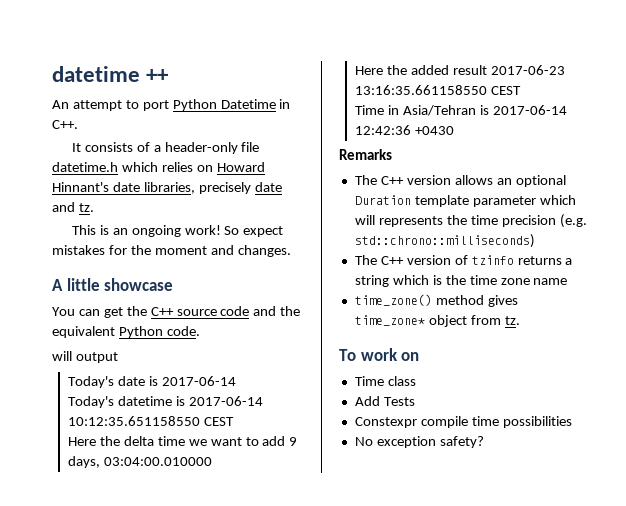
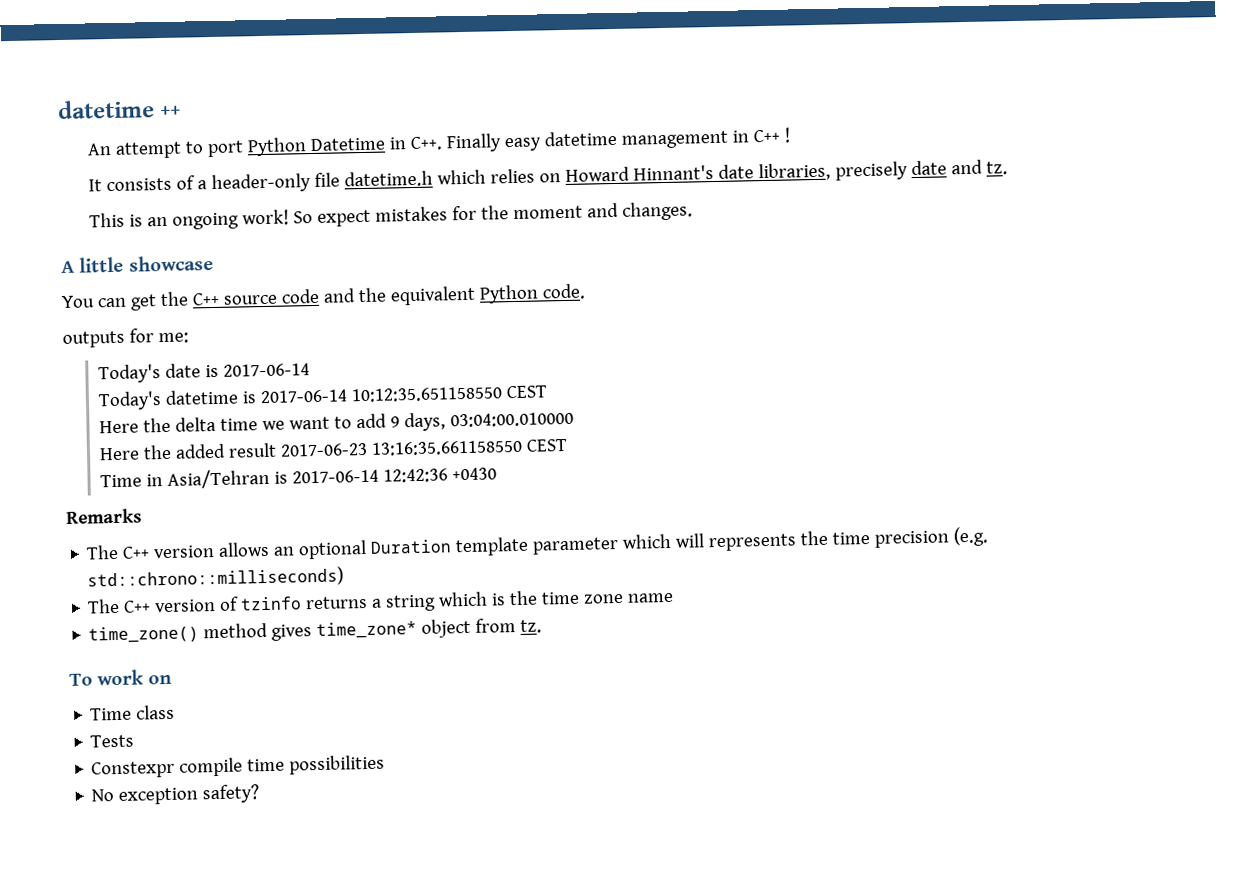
- An attempt to port Python Datetime in C++.
+ An attempt to port Python Datetime in C++. Finally easy datetime management in C++ !
- will output
+ outputs for me:
- Add Tests
+ Tests

